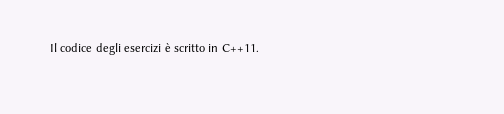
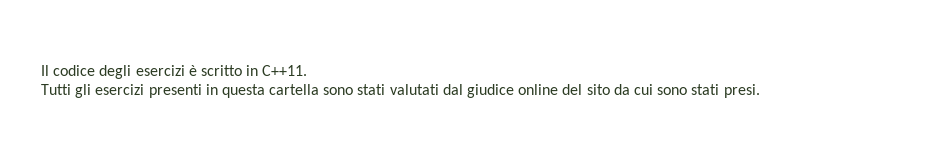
+ Tutti gli esercizi presenti in questa cartella sono stati valutati dal giudice online del sito da cui sono stati presi.

